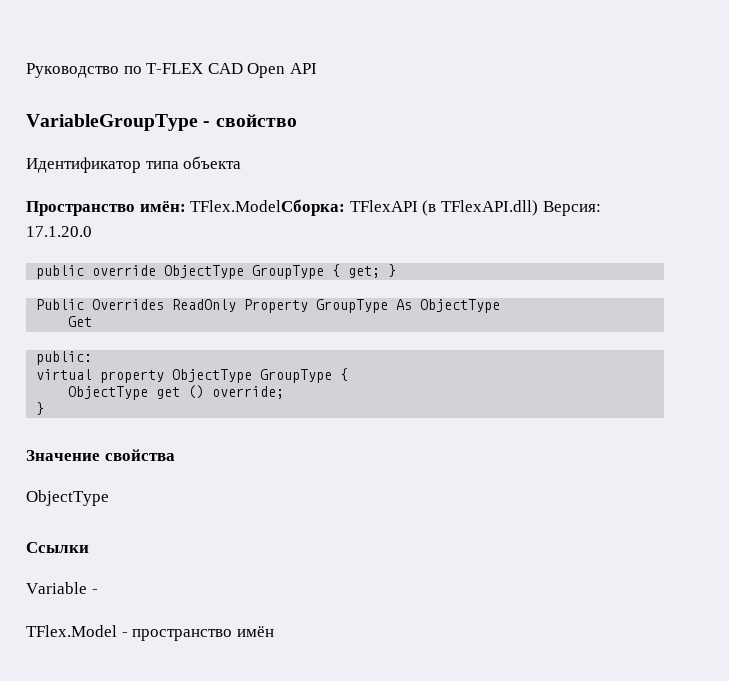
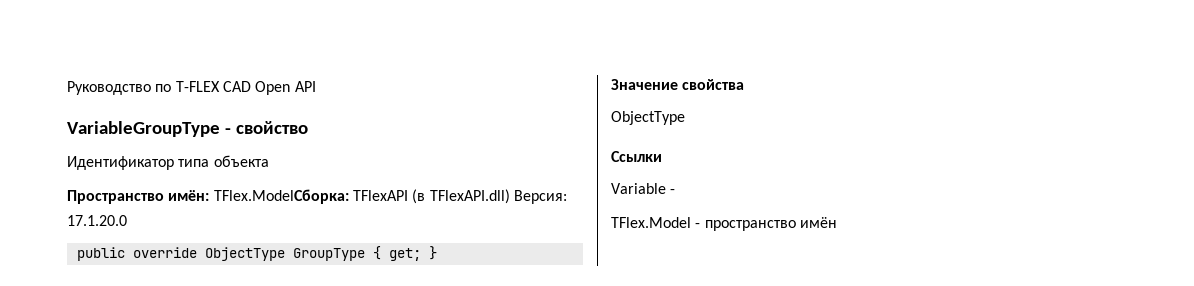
- Public Overrides ReadOnly Property GroupType As ObjectType
- Get
- public:
- virtual property ObjectType GroupType {
- ObjectType get () override;
- }

